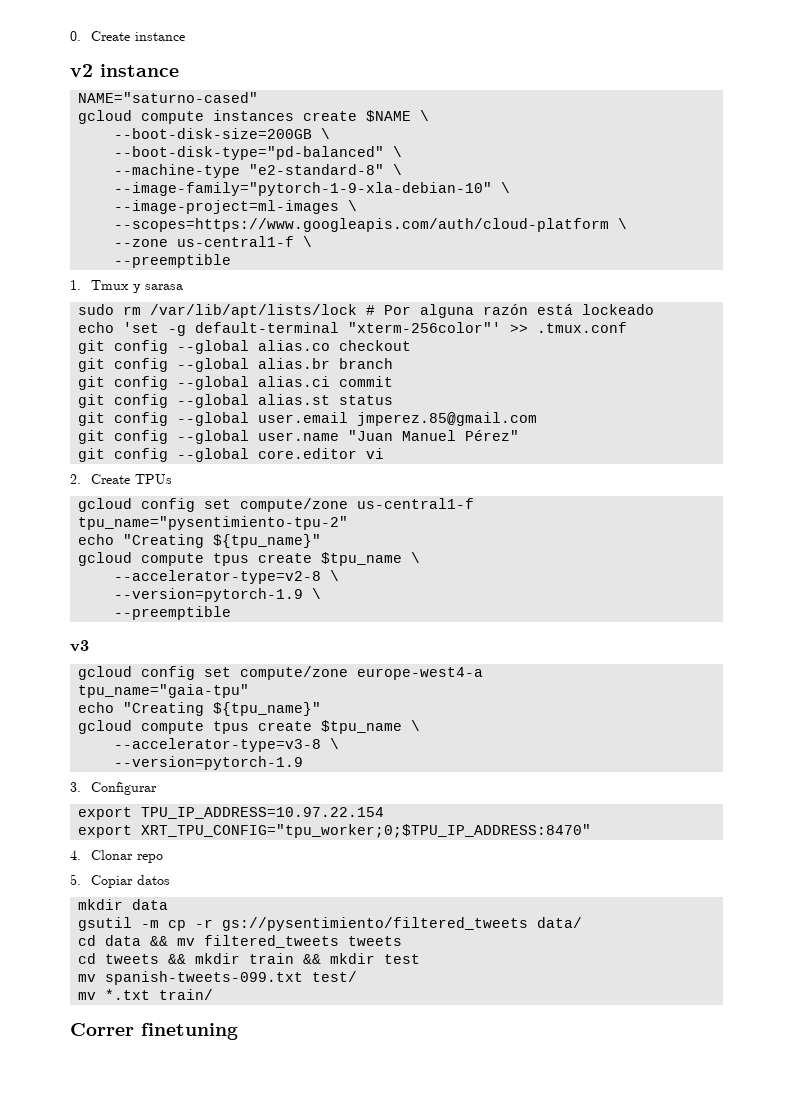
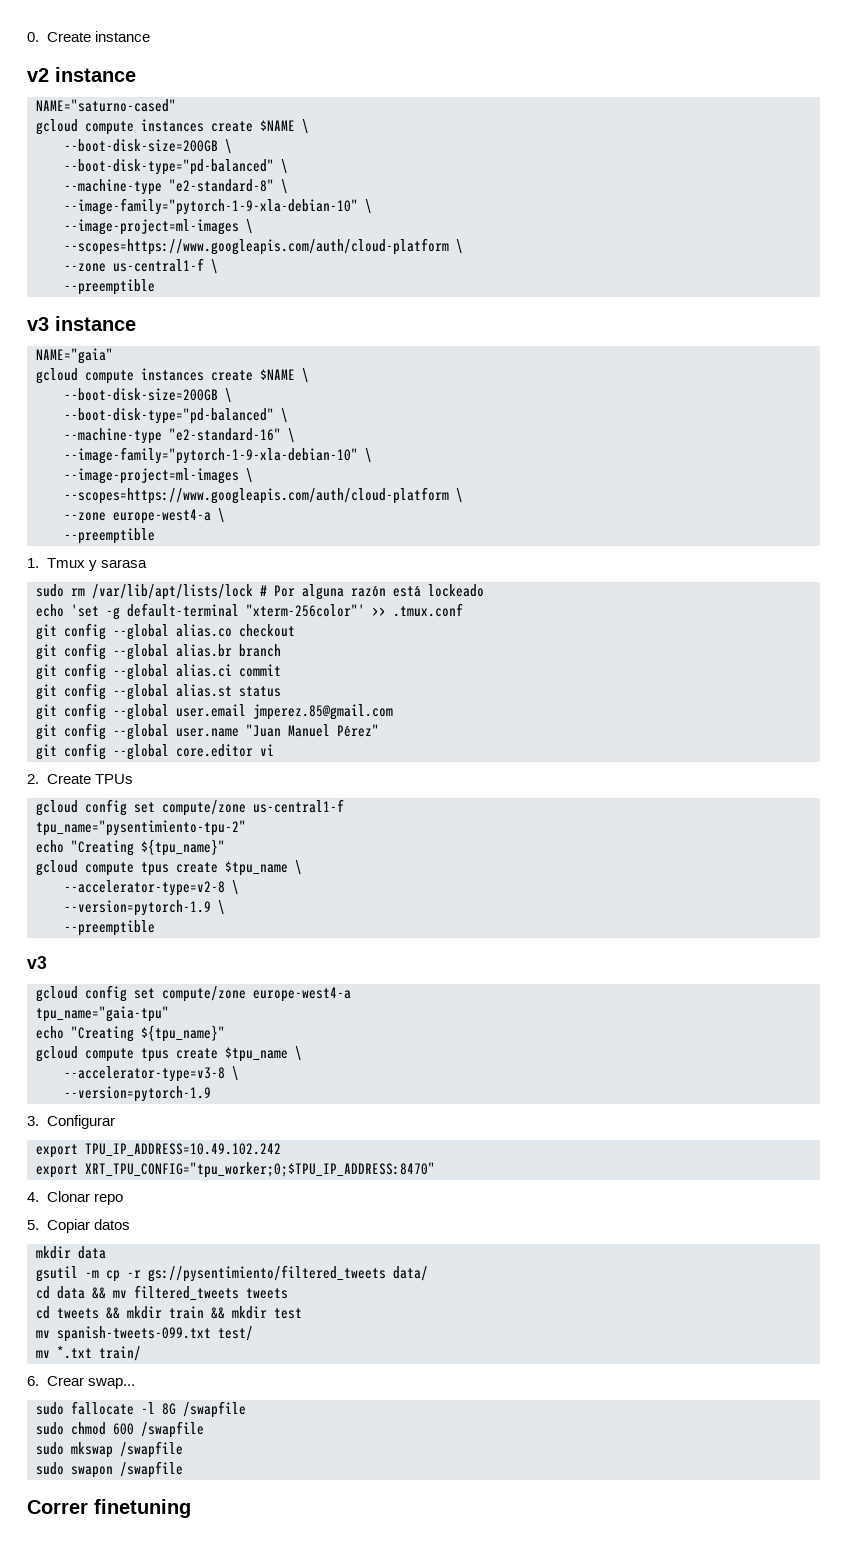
+ v3 instance
+ NAME="gaia"
+ gcloud compute instances create $NAME \
+ --boot-disk-size=200GB \
+ --boot-disk-type="pd-balanced" \
+ --machine-type "e2-standard-16" \
+ --image-family="pytorch-1-9-xla-debian-10" \
+ --image-project=ml-images \
+ --scopes=https://www.googleapis.com/auth/cloud-platform \
+ --zone europe-west4-a \
+ --preemptible
- export TPU_IP_ADDRESS=10.97.22.154
+ export TPU_IP_ADDRESS=10.49.102.242
+ 6. Crear swap...
+ sudo fallocate -l 8G /swapfile
+ sudo chmod 600 /swapfile
+ sudo mkswap /swapfile
+ sudo swapon /swapfile

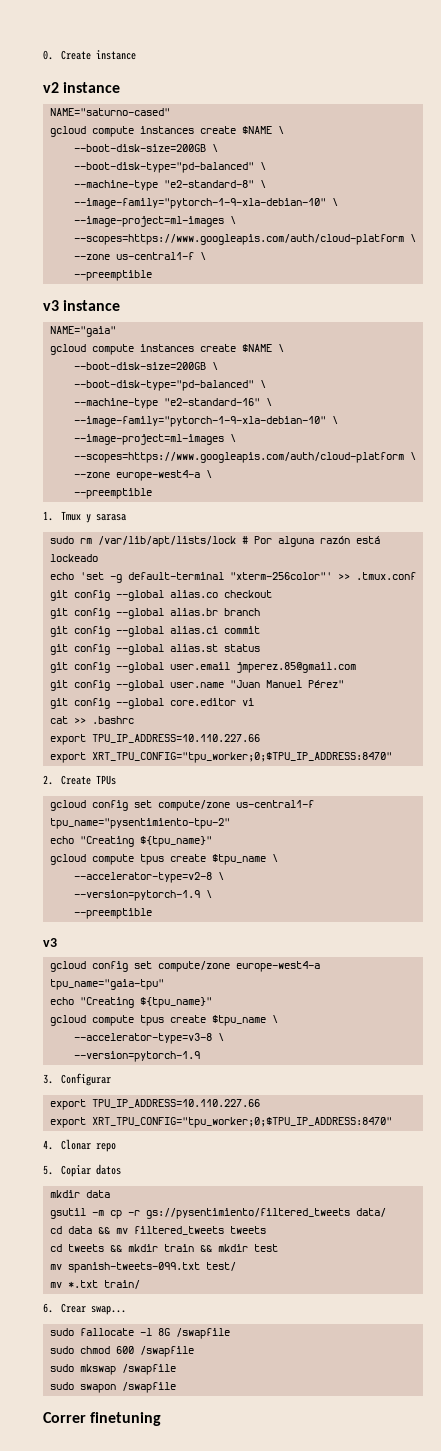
+ cat >> .bashrc
+ export TPU_IP_ADDRESS=10.110.227.66
+ export XRT_TPU_CONFIG="tpu_worker;0;$TPU_IP_ADDRESS:8470"
  3. Configurar
- export TPU_IP_ADDRESS=10.49.102.242
+ export TPU_IP_ADDRESS=10.110.227.66

